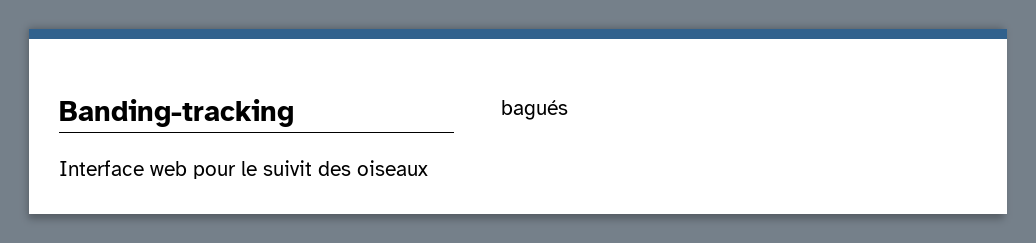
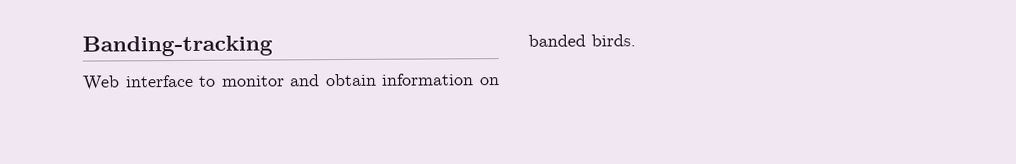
- Interface web pour le suivit des oiseaux bagués
+ Web interface to monitor and obtain information on banded birds.

